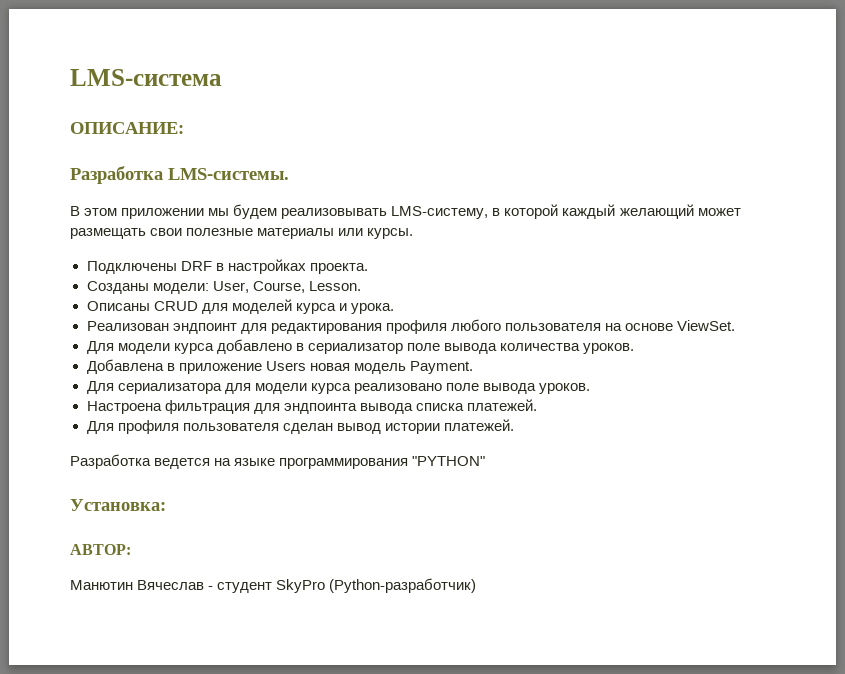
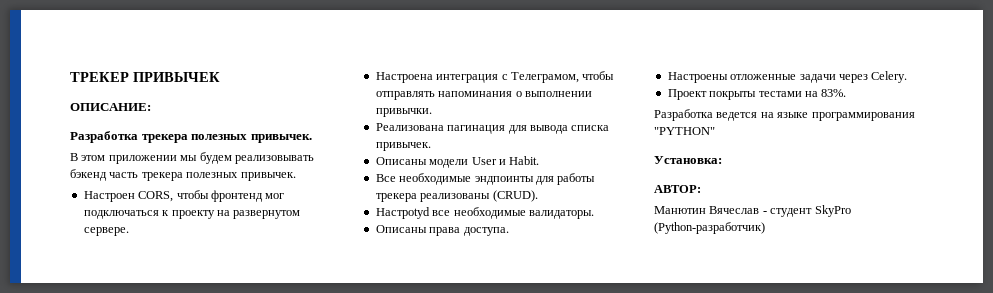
- LMS-система
+ ТРЕКЕР ПРИВЫЧЕК
- Разработка LMS-системы.
+ Разработка трекера полезных привычек.
- В этом приложении мы будем реализовывать LMS-систему, в которой каждый желающий может размещать свои полезные материалы или курсы.
- Подключены DRF в настройках проекта.
- Созданы модели: User, Course, Lesson.
- Описаны CRUD для моделей курса и урока.
- Реализован эндпоинт для редактирования профиля любого пользователя на основе ViewSet.
- Для модели курса добавлено в сериализатор поле вывода количества уроков.
- Добавлена в приложение Users новая модель Payment.
- Для сериализатора для модели курса реализовано поле вывода уроков.
- Настроена фильтрация для эндпоинта вывода списка платежей.
- Для профиля пользователя сделан вывод истории платежей.
+ В этом приложении мы будем реализовывать бэкенд часть трекера полезных привычек.
+ Настроен CORS, чтобы фронтенд мог подключаться к проекту на развернутом сервере.
+ Настроена интеграция с Телеграмом, чтобы отправлять напоминания о выполнении привычки.
+ Реализована пагинация для вывода списка привычек.
+ Описаны модели User и Habit.
+ Все необходимые эндпоинты для работы трекера реализованы (CRUD).
+ Настроtyd все необходимые валидаторы.
+ Описаны права доступа.
+ Настроены отложенные задачи через Celery.
+ Проект покрыты тестами на 83%.

